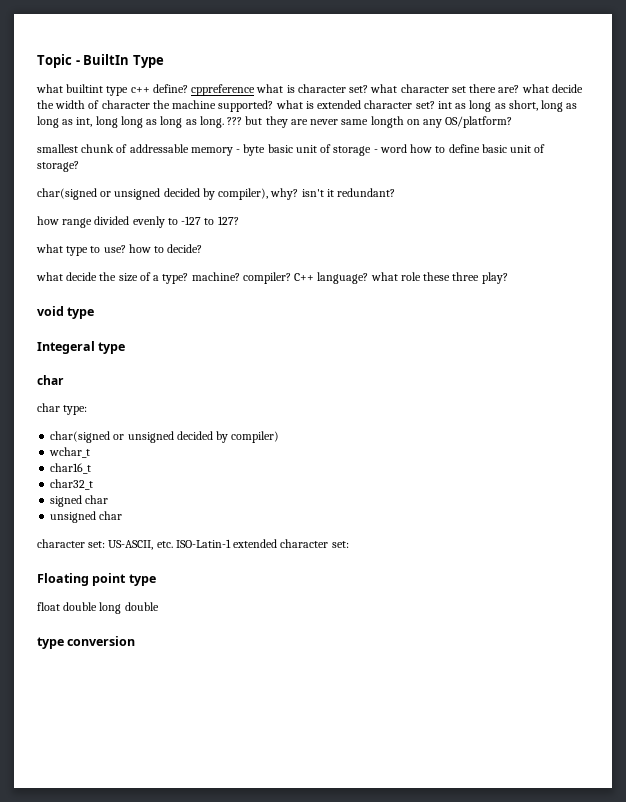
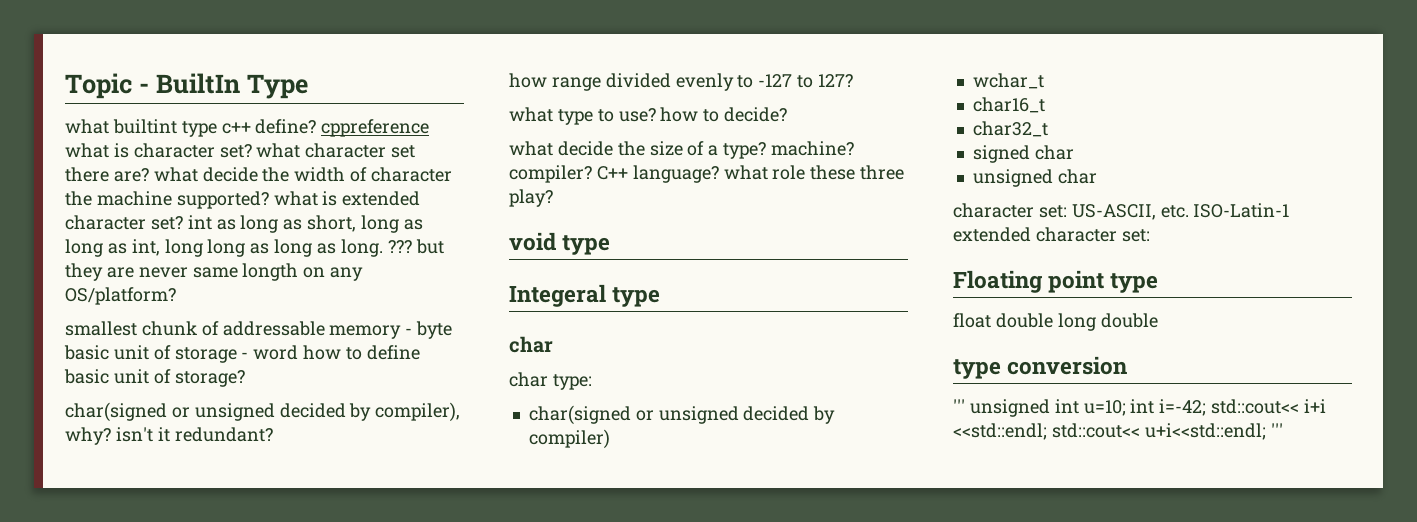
+ ''' unsigned int u=10; int i=-42; std::cout<< i+i <<std::endl; std::cout<< u+i<<std::endl; '''

